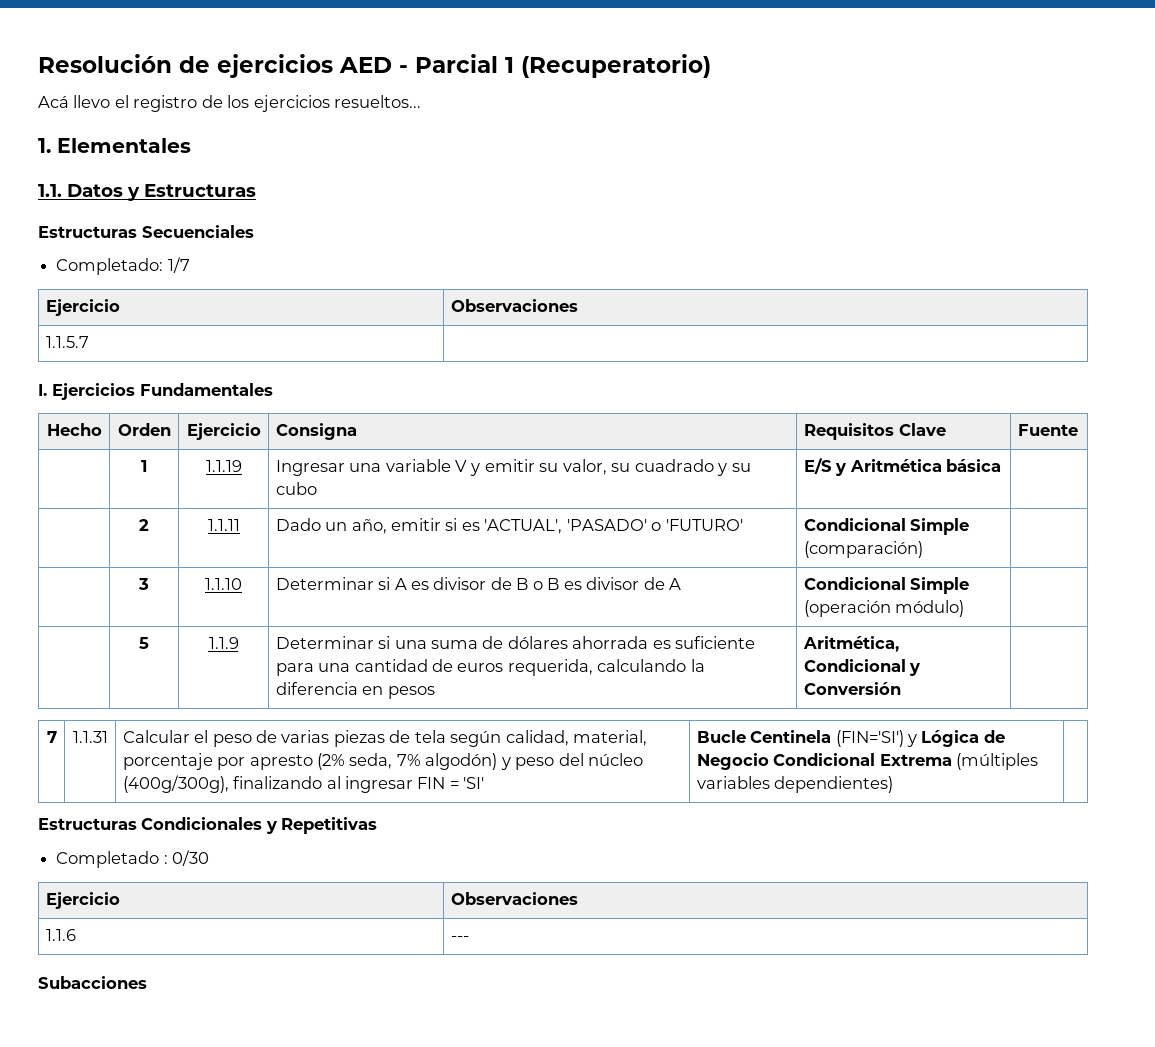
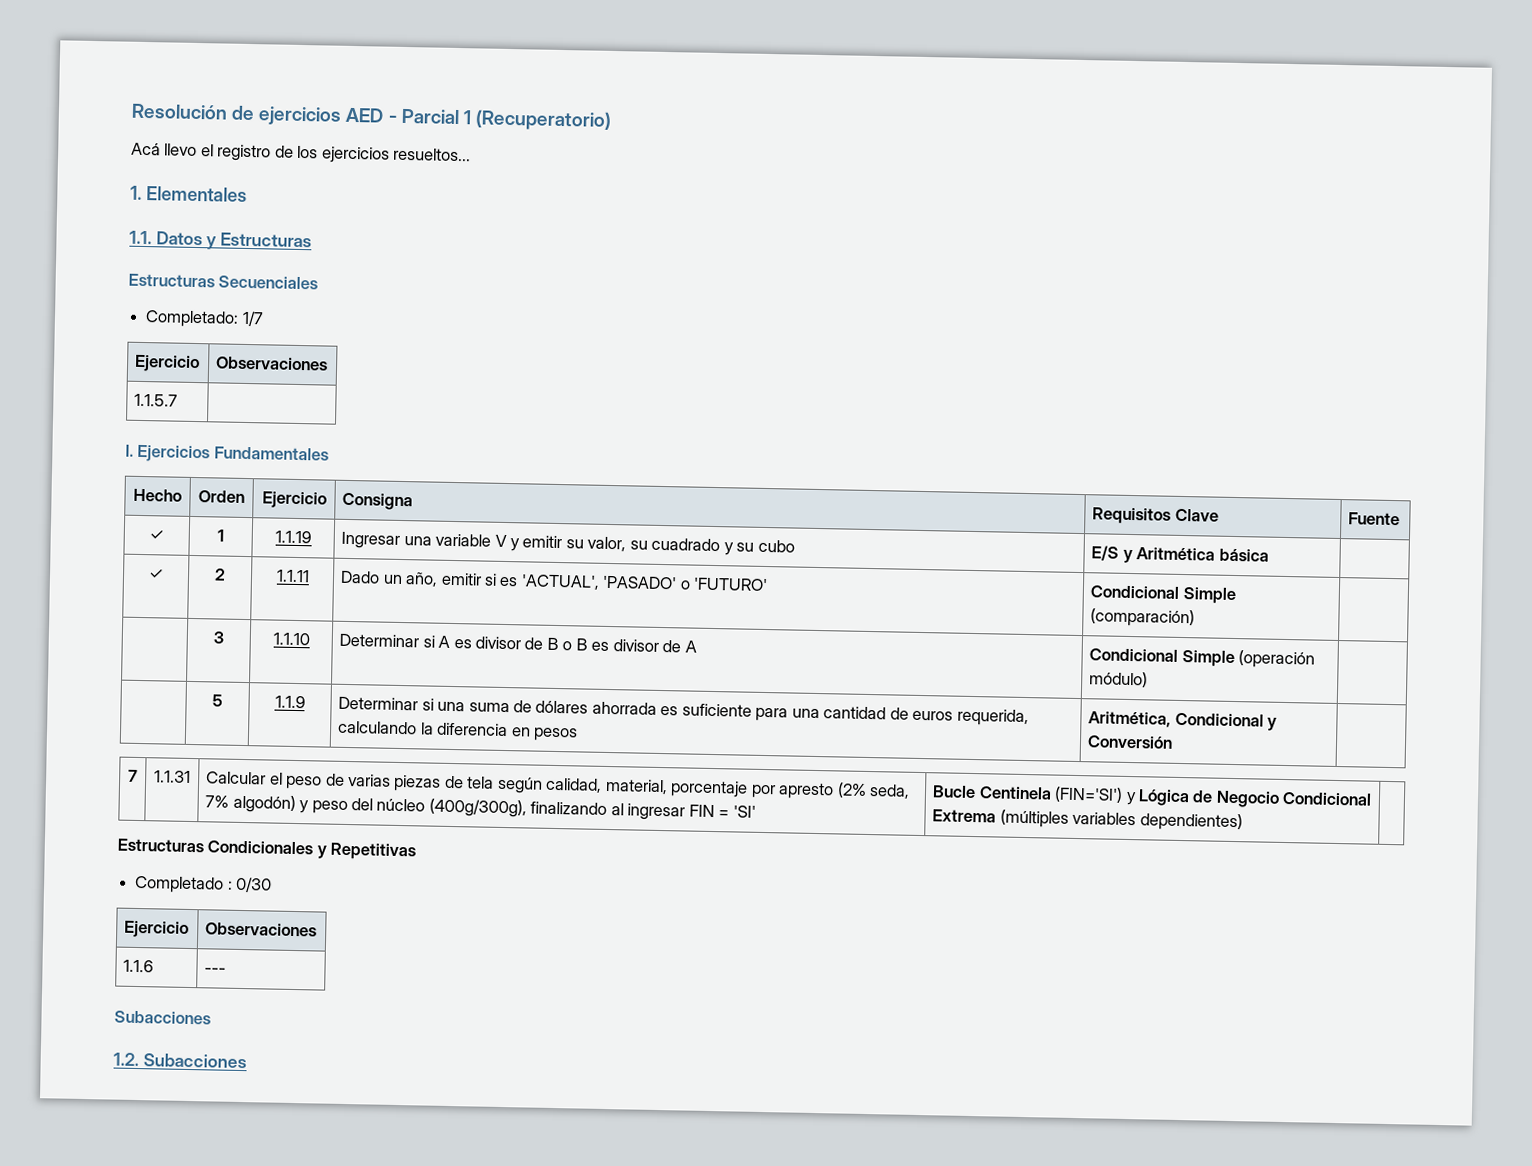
- | 1 | 1.1.19 | Ingresar una variable V y emitir su valor, su cuadrado y su cubo | E/S y Aritmética básica |
+ ✓ | 1 | 1.1.19 | Ingresar una variable V y emitir su valor, su cuadrado y su cubo | E/S y Aritmética básica |
- | 2 | 1.1.11 | Dado un año, emitir si es 'ACTUAL', 'PASADO' o 'FUTURO' | Condicional Simple (comparación) |
+ ✓ | 2 | 1.1.11 | Dado un año, emitir si es 'ACTUAL', 'PASADO' o 'FUTURO' | Condicional Simple (comparación) |
+ 1.2. Subacciones

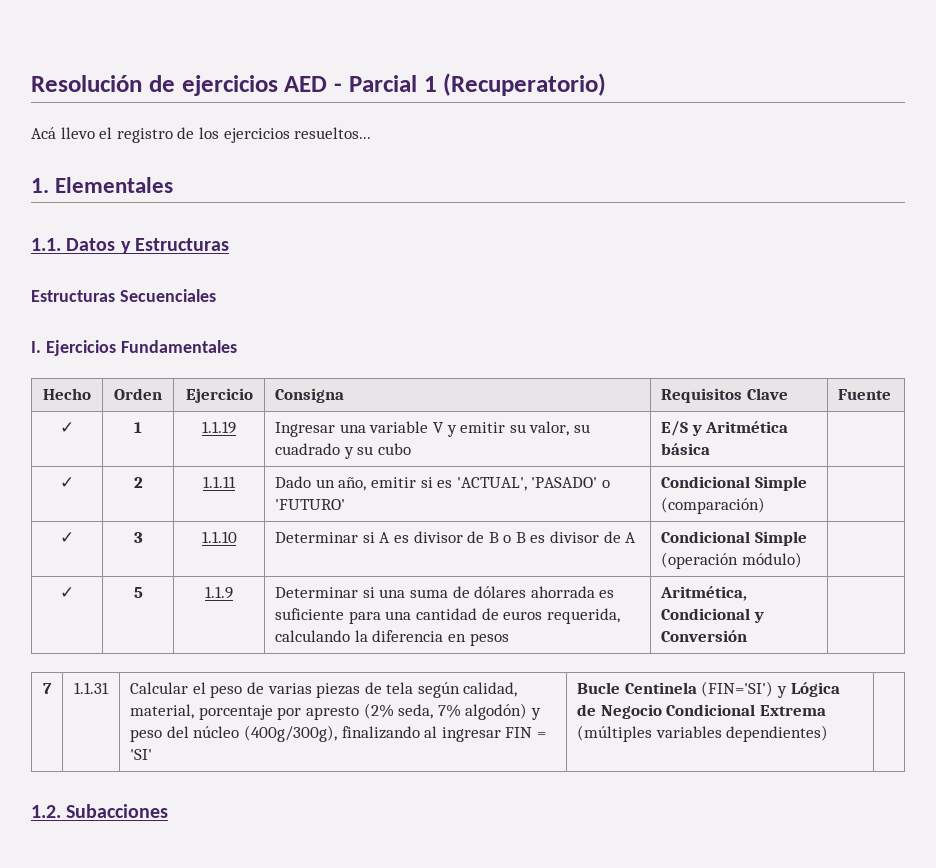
- Completado: 1/7
- Ejercicio | Observaciones
- 1.1.5.7 |
- | 3 | 1.1.10 | Determinar si A es divisor de B o B es divisor de A | Condicional Simple (operación módulo) |
+ ✓ | 3 | 1.1.10 | Determinar si A es divisor de B o B es divisor de A | Condicional Simple (operación módulo) |
- | 5 | 1.1.9 | Determinar si una suma de dólares ahorrada es suficiente para una cantidad de euros requerida, calculando la diferencia en pesos | Aritmética, Condicional y Conversión |
+ ✓ | 5 | 1.1.9 | Determinar si una suma de dólares ahorrada es suficiente para una cantidad de euros requerida, calculando la diferencia en pesos | Aritmética, Condicional y Conversión |
- Estructuras Condicionales y Repetitivas
- Completado : 0/30
- Ejercicio | Observaciones
- 1.1.6 | ---
- Subacciones

